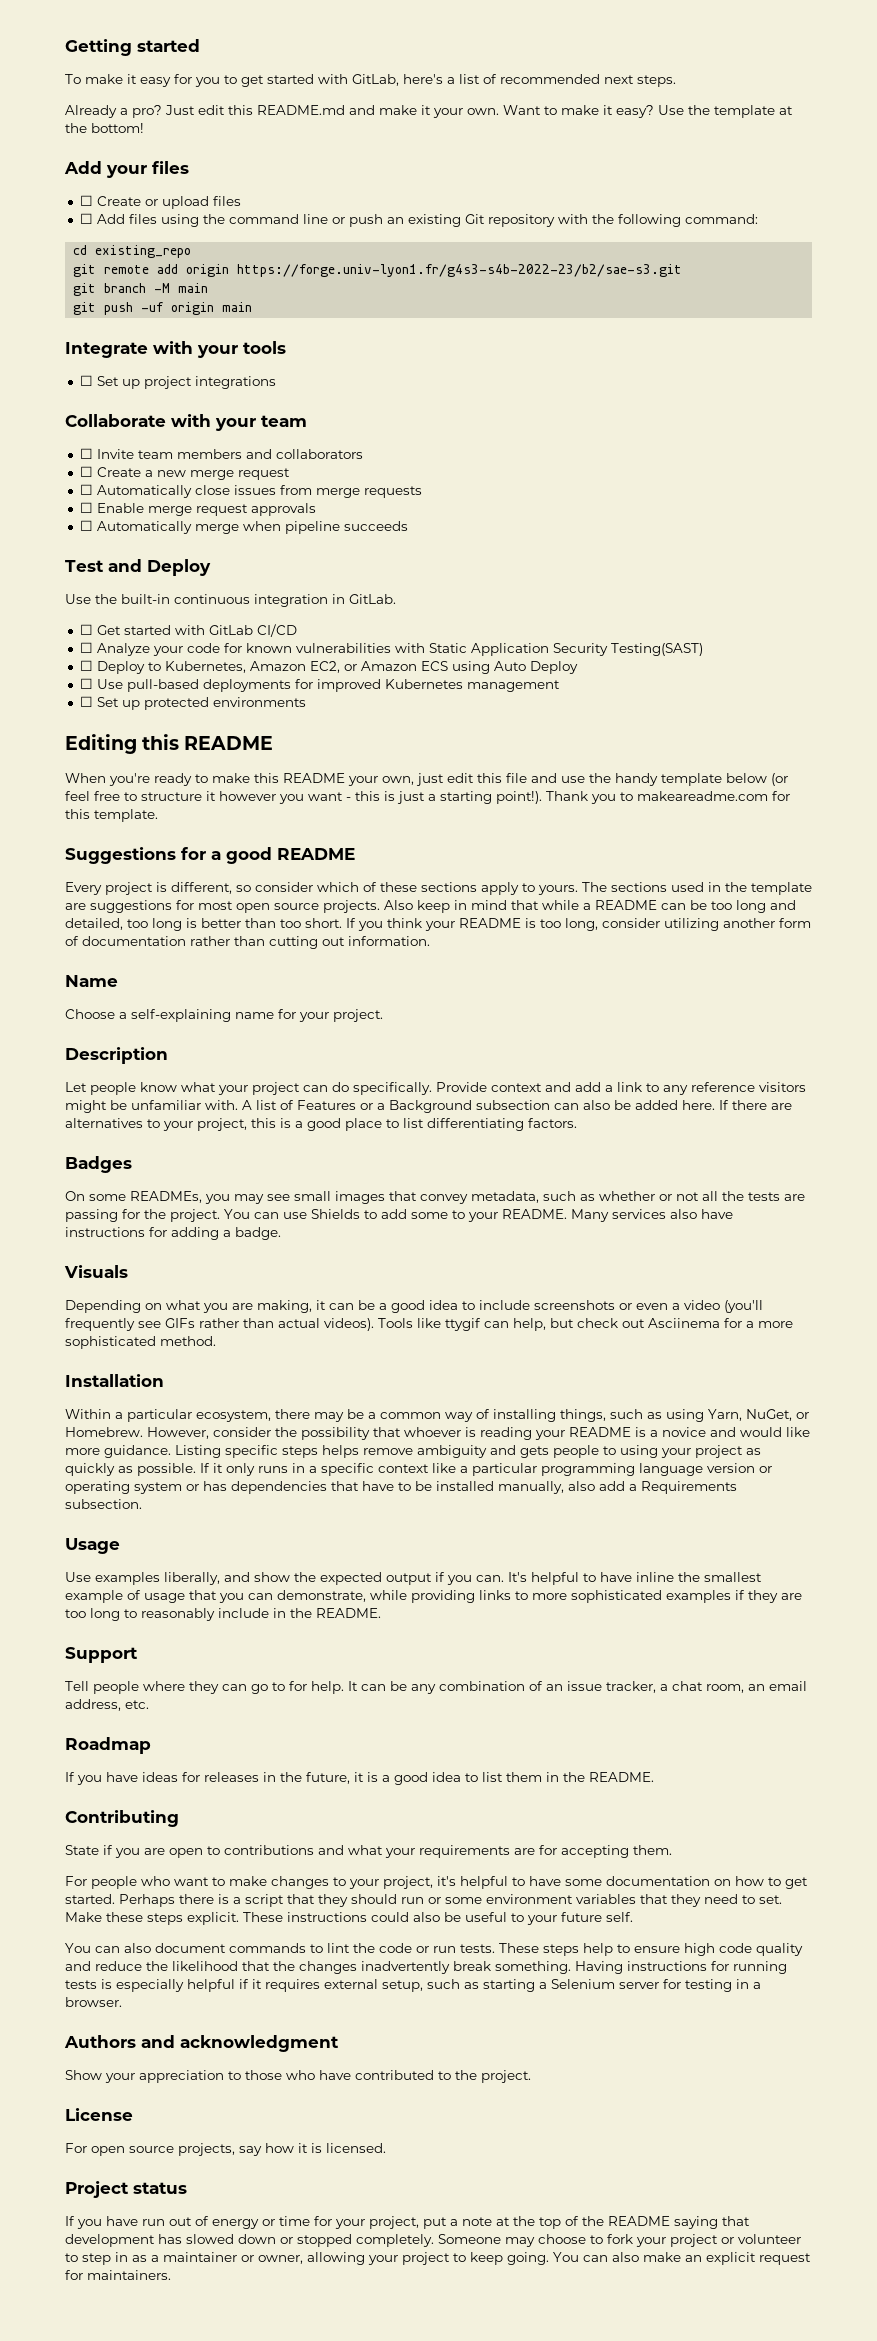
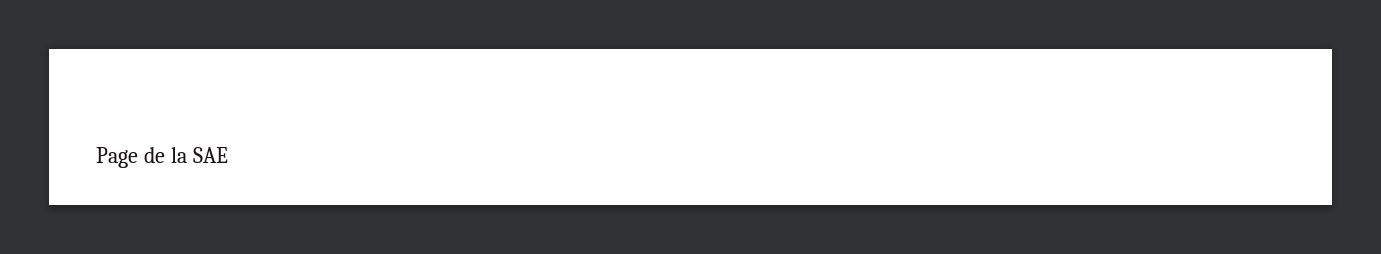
- Getting started
- To make it easy for you to get started with GitLab, here's a list of recommended next steps.
- Already a pro? Just edit this README.md and make it your own. Want to make it easy? Use the template at the bottom!
- Add your files
- ☐ Create or upload files
- ☐ Add files using the command line or push an existing Git repository with the following command:
- cd existing_repo
- git remote add origin https://forge.univ-lyon1.fr/g4s3-s4b-2022-23/b2/sae-s3.git
- git branch -M main
- git push -uf origin main
- Integrate with your tools
- ☐ Set up project integrations
- Collaborate with your team
- ☐ Invite team members and collaborators
- ☐ Create a new merge request
- ☐ Automatically close issues from merge requests
- ☐ Enable merge request approvals
- ☐ Automatically merge when pipeline succeeds
- Test and Deploy
- Use the built-in continuous integration in GitLab.
- ☐ Get started with GitLab CI/CD
- ☐ Analyze your code for known vulnerabilities with Static Application Security Testing(SAST)
- ☐ Deploy to Kubernetes, Amazon EC2, or Amazon ECS using Auto Deploy
- ☐ Use pull-based deployments for improved Kubernetes management
- ☐ Set up protected environments
- Editing this README
- When you're ready to make this README your own, just edit this file and use the handy template below (or feel free to structure it however you want - this is just a starting point!). Thank you to makeareadme.com for this template.
- Suggestions for a good README
- Every project is different, so consider which of these sections apply to yours. The sections used in the template are suggestions for most open source projects. Also keep in mind that while a README can be too long and detailed, too long is better than too short. If you think your README is too long, consider utilizing another form of documentation rather than cutting out information.
- Name
- Choose a self-explaining name for your project.
- Description
- Let people know what your project can do specifically. Provide context and add a link to any reference visitors might be unfamiliar with. A list of Features or a Background subsection can also be added here. If there are alternatives to your project, this is a good place to list differentiating factors.
- Badges
- On some READMEs, you may see small images that convey metadata, such as whether or not all the tests are passing for the project. You can use Shields to add some to your README. Many services also have instructions for adding a badge.
- Visuals
- Depending on what you are making, it can be a good idea to include screenshots or even a video (you'll frequently see GIFs rather than actual videos). Tools like ttygif can help, but check out Asciinema for a more sophisticated method.
- Installation
- Within a particular ecosystem, there may be a common way of installing things, such as using Yarn, NuGet, or Homebrew. However, consider the possibility that whoever is reading your README is a novice and would like more guidance. Listing specific steps helps remove ambiguity and gets people to using your project as quickly as possible. If it only runs in a specific context like a particular programming language version or operating system or has dependencies that have to be installed manually, also add a Requirements subsection.
- Usage
- Use examples liberally, and show the expected output if you can. It's helpful to have inline the smallest example of usage that you can demonstrate, while providing links to more sophisticated examples if they are too long to reasonably include in the README.
- Support
- Tell people where they can go to for help. It can be any combination of an issue tracker, a chat room, an email address, etc.
- Roadmap
- If you have ideas for releases in the future, it is a good idea to list them in the README.
- Contributing
- State if you are open to contributions and what your requirements are for accepting them.
- For people who want to make changes to your project, it's helpful to have some documentation on how to get started. Perhaps there is a script that they should run or some environment variables that they need to set. Make these steps explicit. These instructions could also be useful to your future self.
- You can also document commands to lint the code or run tests. These steps help to ensure high code quality and reduce the likelihood that the changes inadvertently break something. Having instructions for running tests is especially helpful if it requires external setup, such as starting a Selenium server for testing in a browser.
- Authors and acknowledgment
- Show your appreciation to those who have contributed to the project.
- License
- For open source projects, say how it is licensed.
- Project status
- If you have run out of energy or time for your project, put a note at the top of the README saying that development has slowed down or stopped completely. Someone may choose to fork your project or volunteer to step in as a maintainer or owner, allowing your project to keep going. You can also make an explicit request for maintainers.
+ Page de la SAE

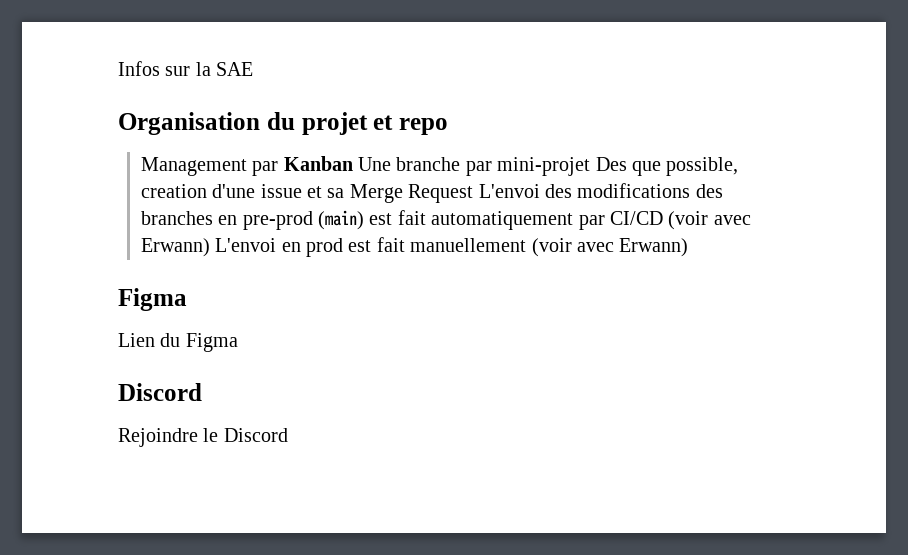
- Page de la SAE
+ Infos sur la SAE
+ Organisation du projet et repo
+ Management par Kanban Une branche par mini-projet Des que possible, creation d'une issue et sa Merge Request L'envoi des modifications des branches en pre-prod (main) est fait automatiquement par CI/CD (voir avec Erwann) L'envoi en prod est fait manuellement (voir avec Erwann)
+ Figma
+ Lien du Figma
+ Discord
+ Rejoindre le Discord

